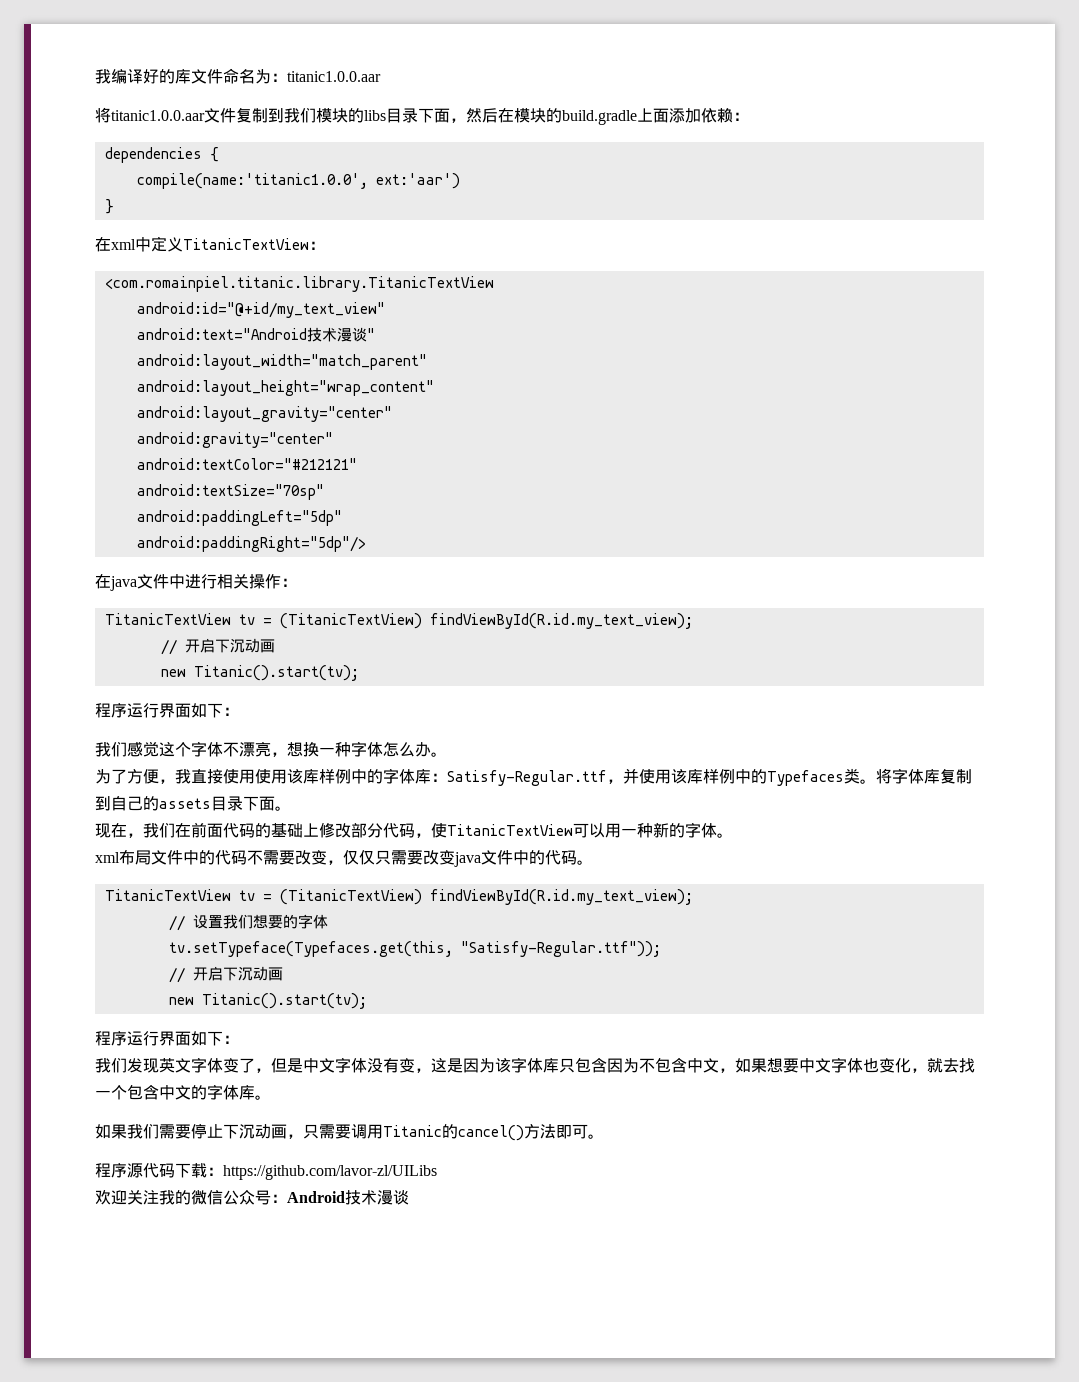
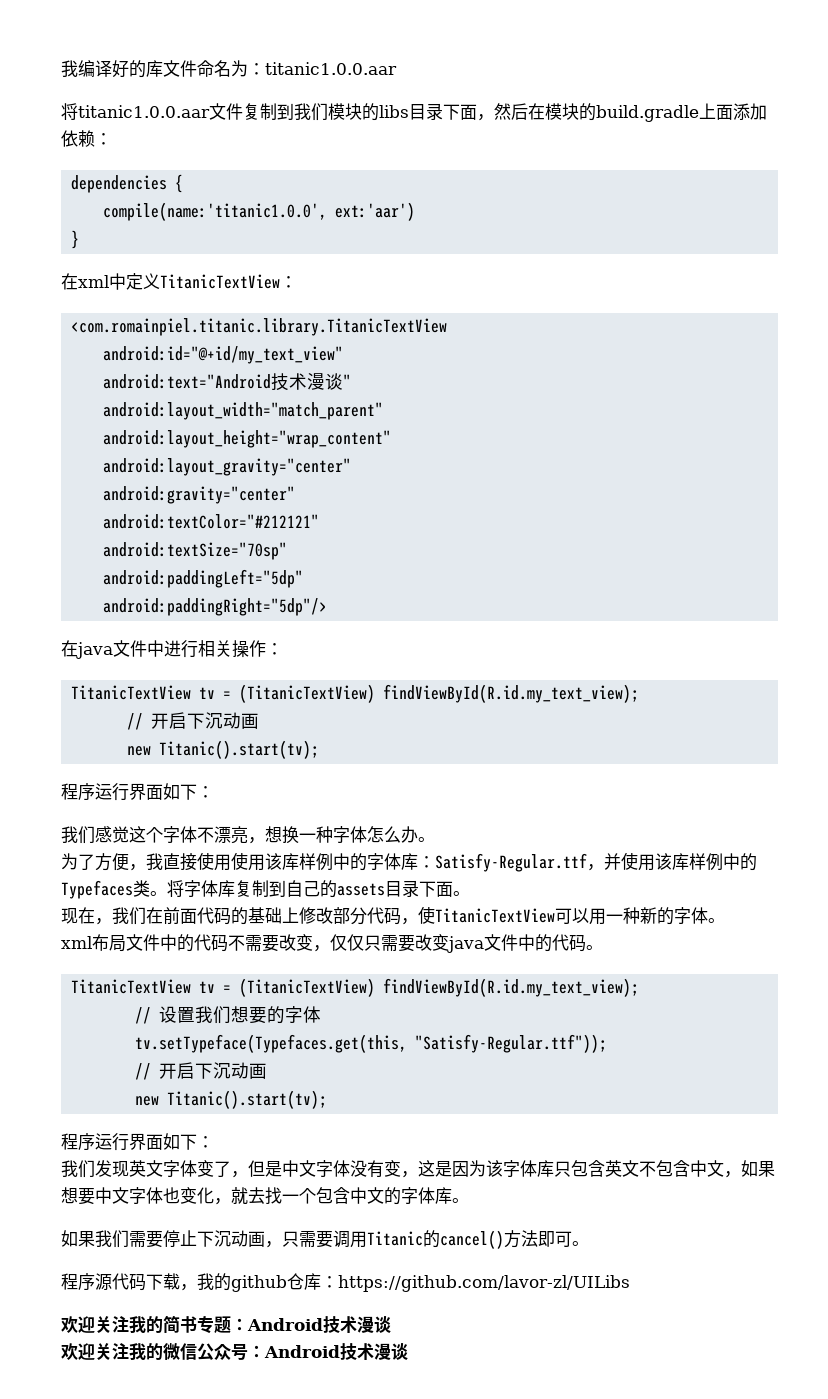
- 我们发现英文字体变了，但是中文字体没有变，这是因为该字体库只包含因为不包含中文，如果想要中文字体也变化，就去找一个包含中文的字体库。
+ 我们发现英文字体变了，但是中文字体没有变，这是因为该字体库只包含英文不包含中文，如果想要中文字体也变化，就去找一个包含中文的字体库。
- 程序源代码下载：https://github.com/lavor-zl/UILibs
+ 程序源代码下载，我的github仓库：https://github.com/lavor-zl/UILibs
+ 欢迎关注我的简书专题：Android技术漫谈

